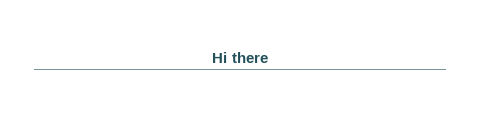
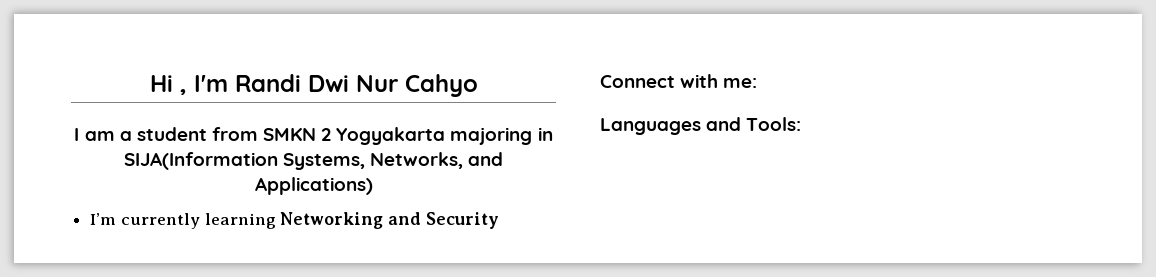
- Hi there
+ Hi , I'm Randi Dwi Nur Cahyo
+ I am a student from SMKN 2 Yogyakarta majoring in SIJA(Information Systems, Networks, and Applications)
+ I’m currently learning Networking and Security
+ Connect with me:
+ Languages and Tools:

